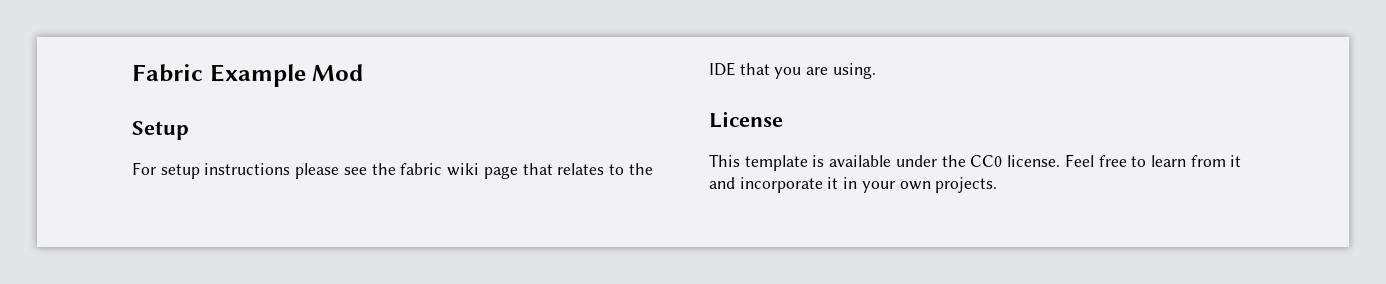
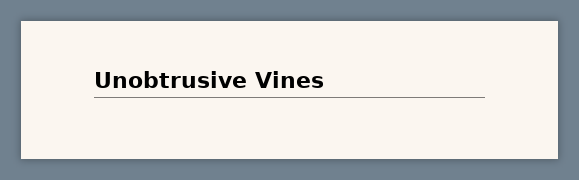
- Fabric Example Mod
- Setup
- For setup instructions please see the fabric wiki page that relates to the IDE that you are using.
- License
- This template is available under the CC0 license. Feel free to learn from it and incorporate it in your own projects.
+ Unobtrusive Vines

